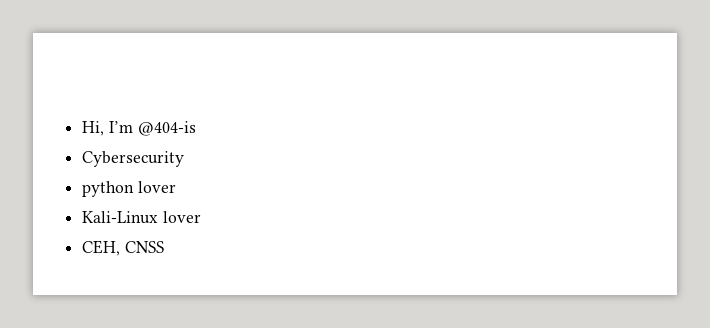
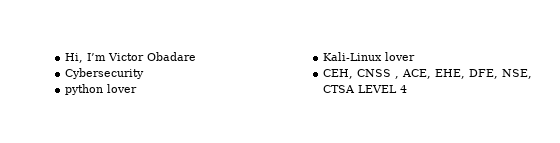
- Hi, I’m @404-is
+ Hi, I’m Victor Obadare
- CEH, CNSS
+ CEH, CNSS , ACE, EHE, DFE, NSE, CTSA LEVEL 4

